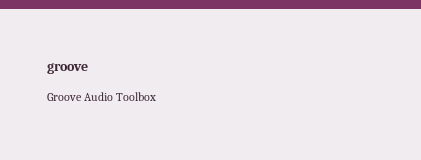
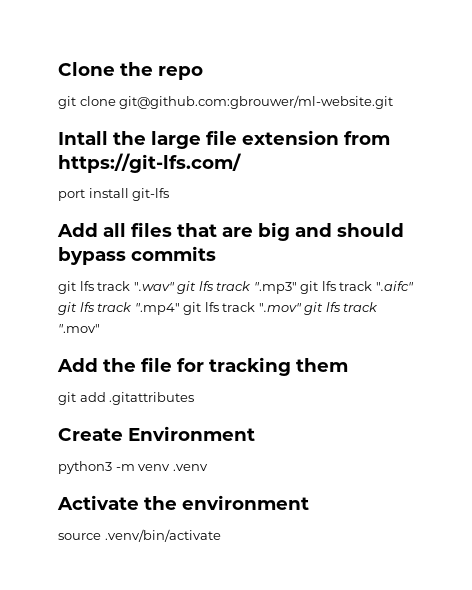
- groove
- Groove Audio Toolbox
+ Clone the repo
+ git clone git@github.com:gbrouwer/ml-website.git
+ Intall the large file extension from https://git-lfs.com/
+ port install git-lfs
+ Add all files that are big and should bypass commits
+ git lfs track ".wav" git lfs track ".mp3" git lfs track ".aifc" git lfs track ".mp4" git lfs track ".mov" git lfs track ".mov"
+ Add the file for tracking them
+ git add .gitattributes
+ Create Environment
+ python3 -m venv .venv
+ Activate the environment
+ source .venv/bin/activate

